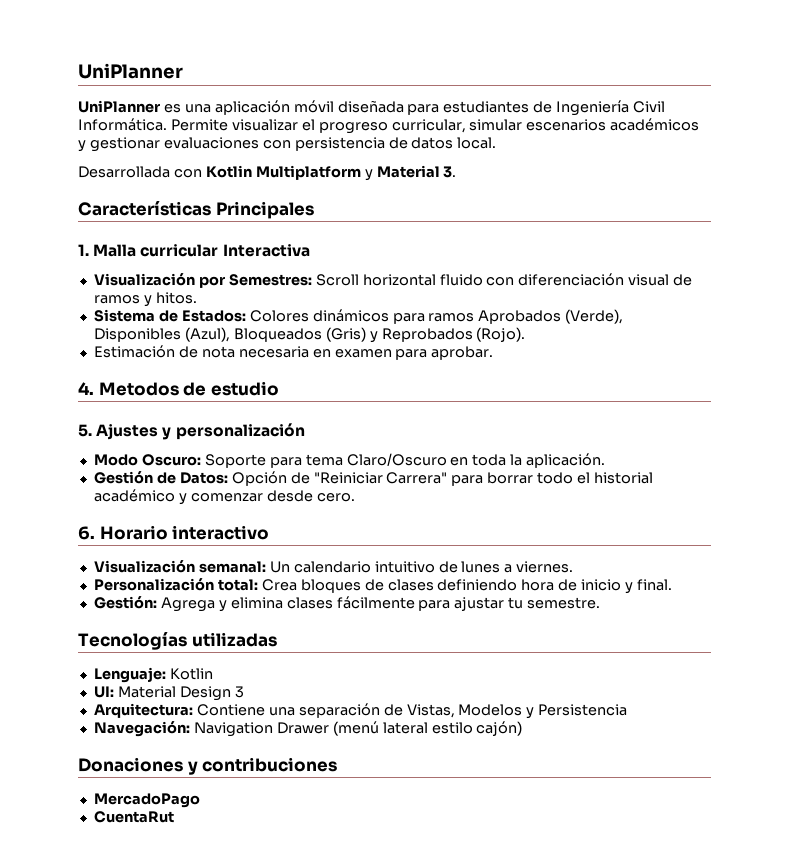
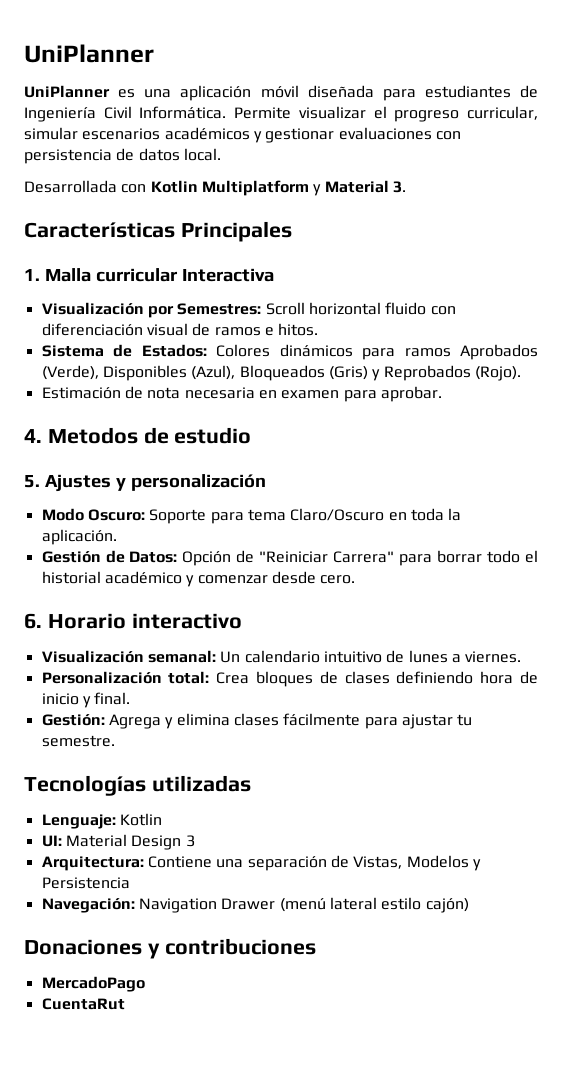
- Visualización por Semestres: Scroll horizontal fluido con diferenciación visual de ramos y hitos.
+ Visualización por Semestres: Scroll horizontal fluido con diferenciación visual de ramos e hitos.

